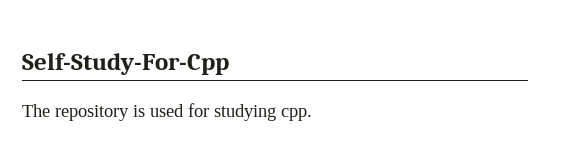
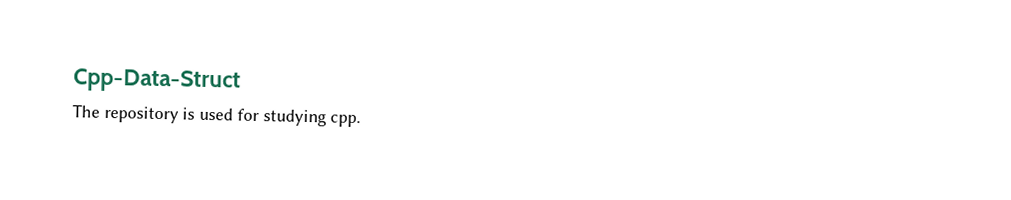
- Self-Study-For-Cpp
+ Cpp-Data-Struct

